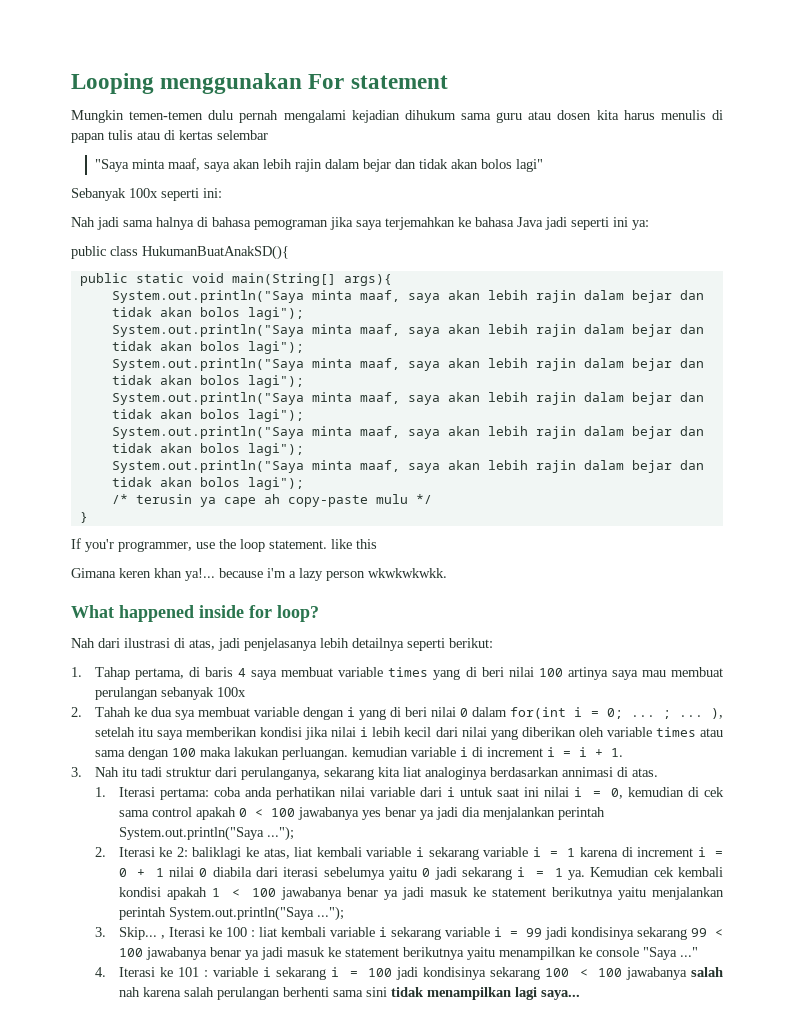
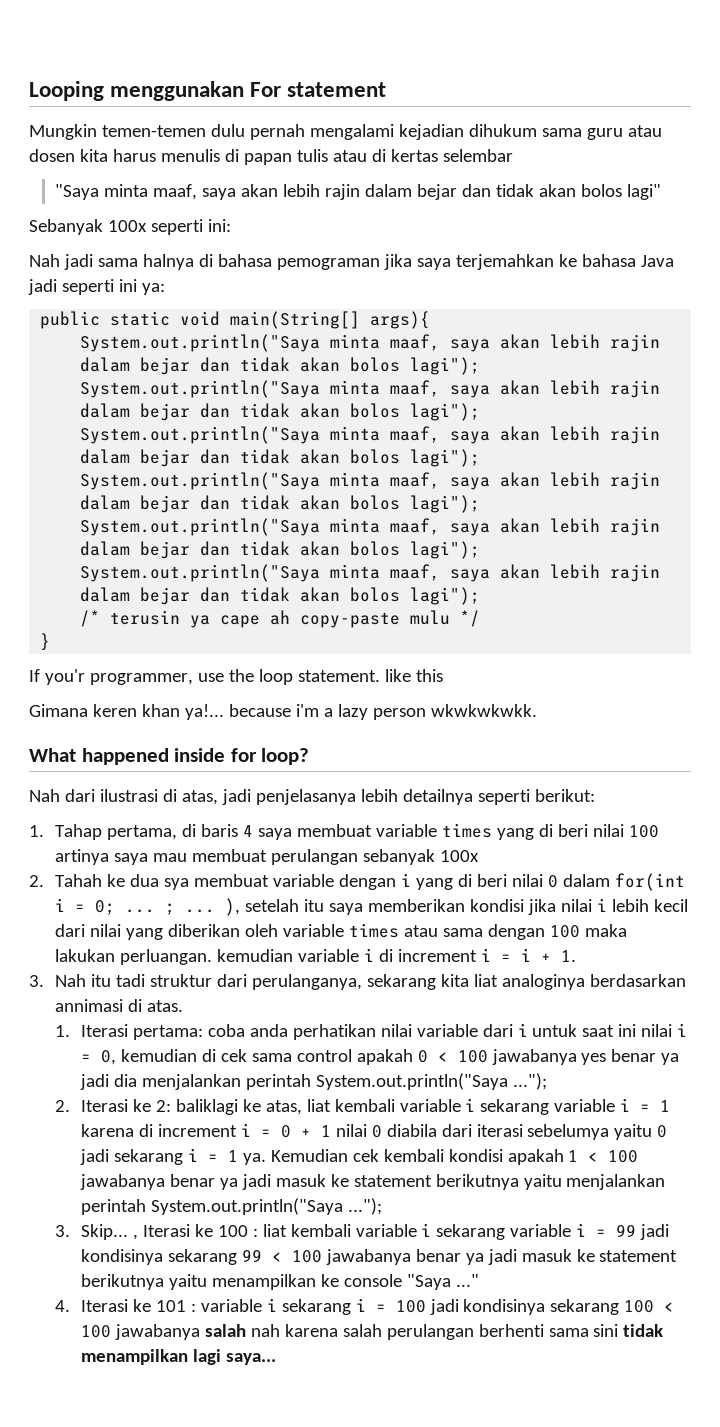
- public class HukumanBuatAnakSD(){

